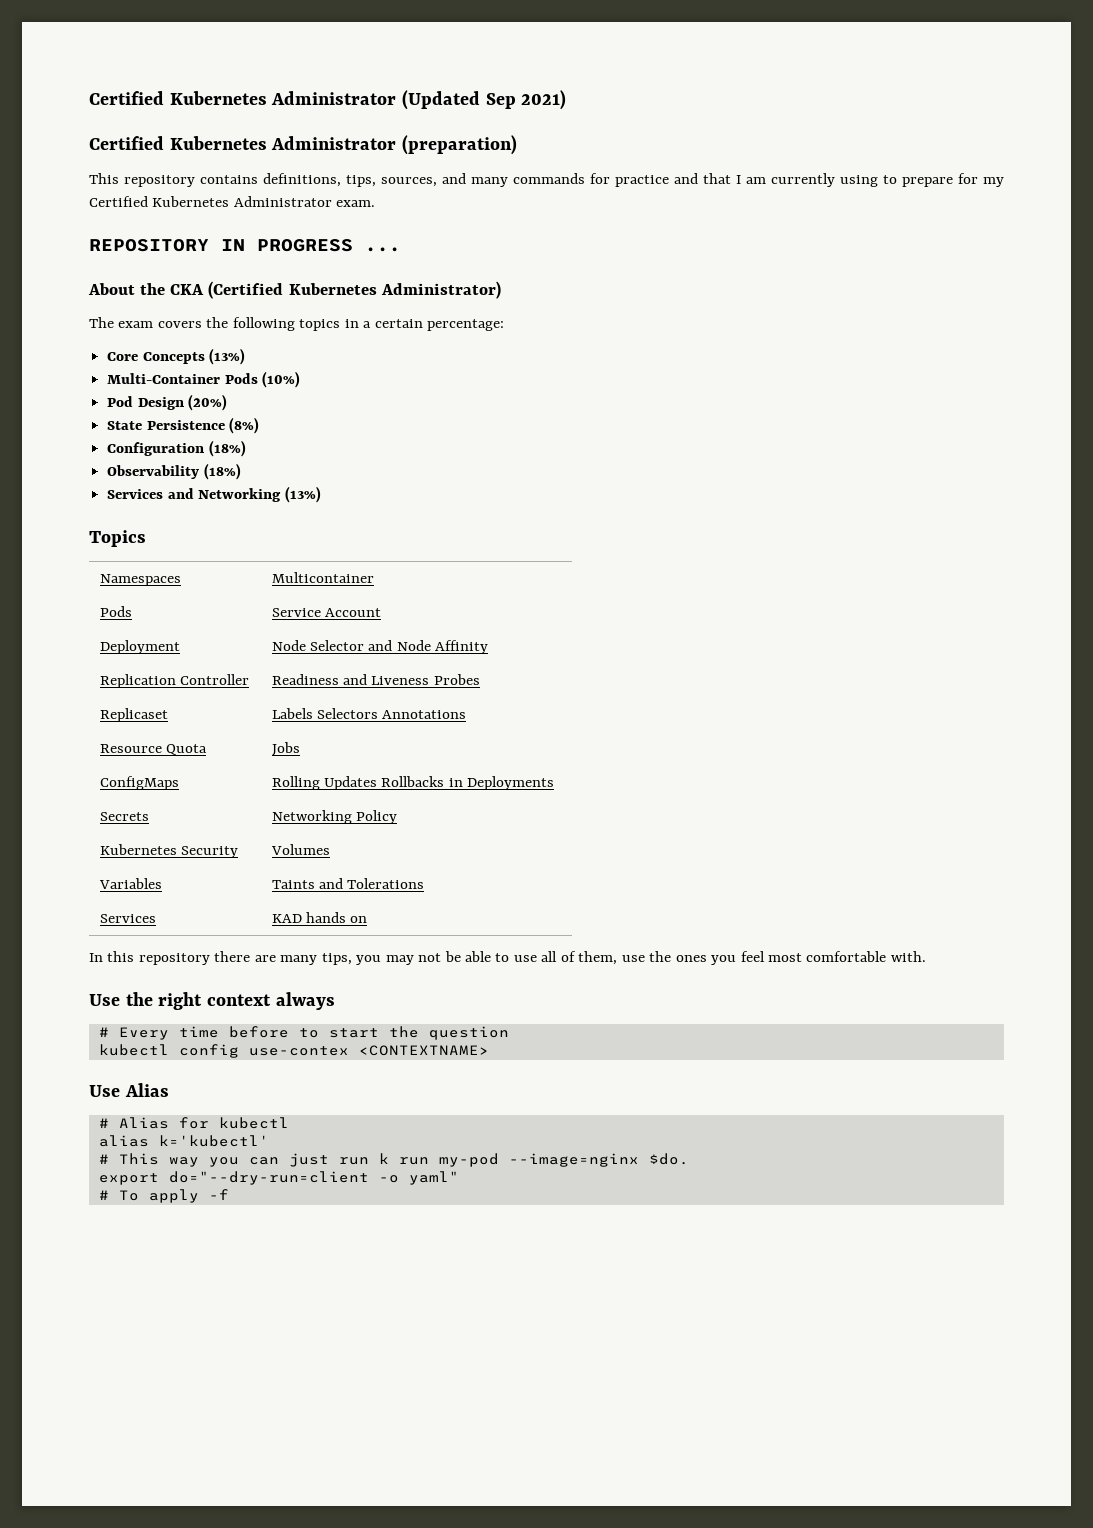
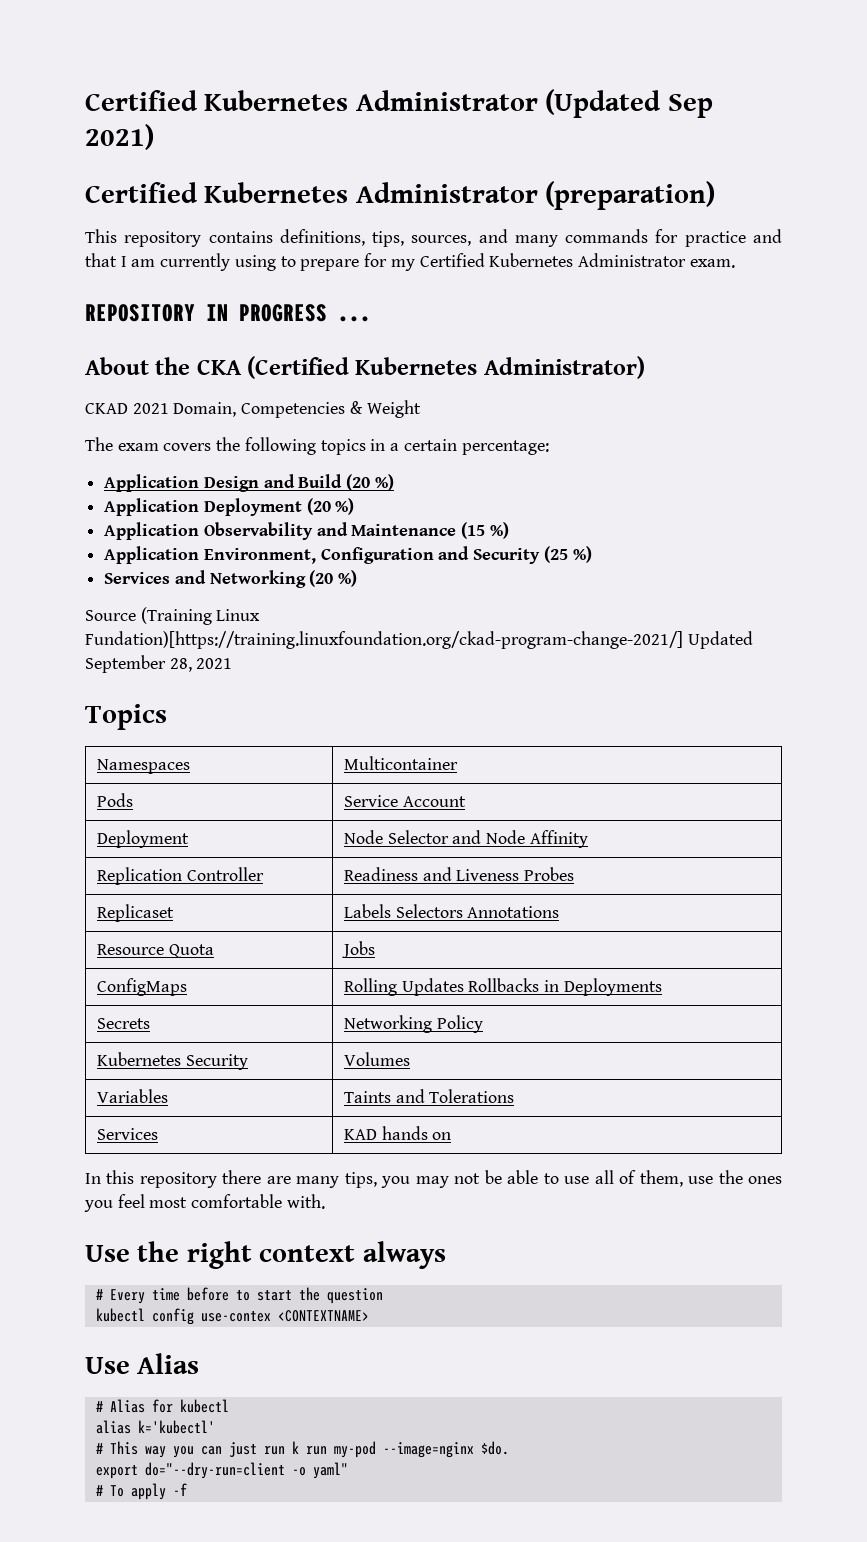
+ CKAD 2021 Domain, Competencies & Weight
- Core Concepts (13%)
- Multi-Container Pods (10%)
- Pod Design (20%)
- State Persistence (8%)
- Configuration (18%)
- Observability (18%)
- Services and Networking (13%)
+ Application Design and Build (20 %)
+ Application Deployment (20 %)
+ Application Observability and Maintenance (15 %)
+ Application Environment, Configuration and Security (25 %)
+ Services and Networking (20 %)
+ Source (Training Linux Fundation)[https://training.linuxfoundation.org/ckad-program-change-2021/] Updated September 28, 2021

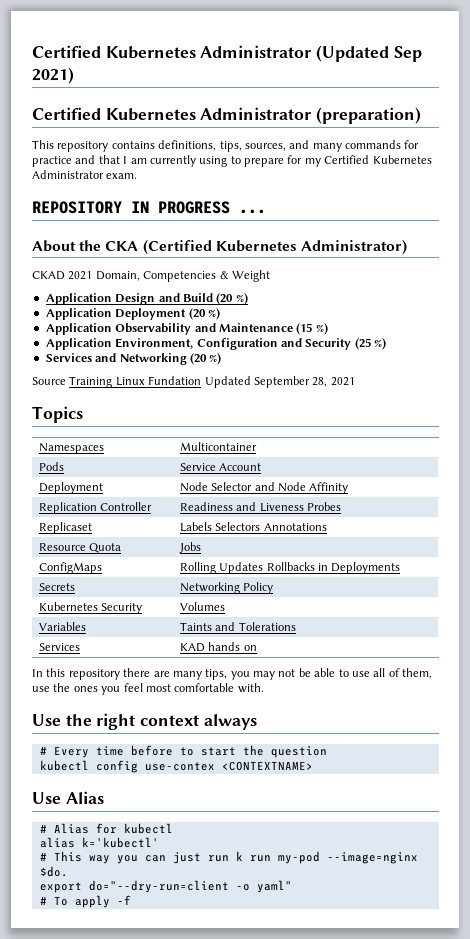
- The exam covers the following topics in a certain percentage:
- Source (Training Linux Fundation)[https://training.linuxfoundation.org/ckad-program-change-2021/] Updated September 28, 2021
+ Source Training Linux Fundation Updated September 28, 2021

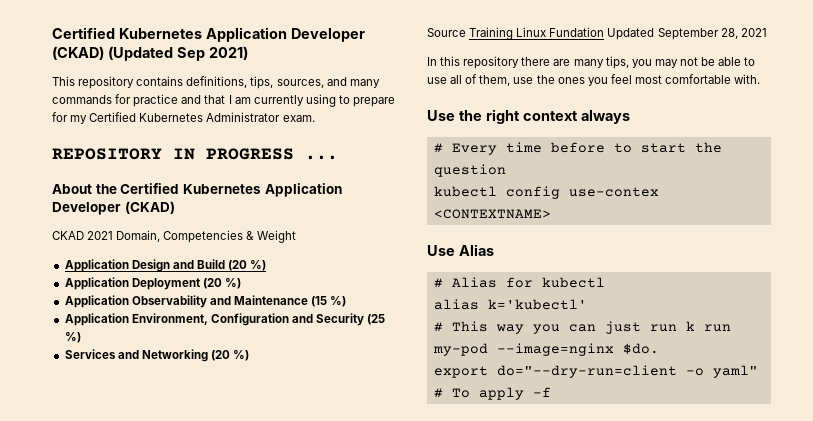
- Certified Kubernetes Administrator (Updated Sep 2021)
+ Certified Kubernetes Application Developer (CKAD) (Updated Sep 2021)
- Certified Kubernetes Administrator (preparation)
- About the CKA (Certified Kubernetes Administrator)
+ About the Certified Kubernetes Application Developer (CKAD)
- Topics
- Namespaces | Multicontainer
- Pods | Service Account
- Deployment | Node Selector and Node Affinity
- Replication Controller | Readiness and Liveness Probes
- Replicaset | Labels Selectors Annotations
- Resource Quota | Jobs
- ConfigMaps | Rolling Updates Rollbacks in Deployments
- Secrets | Networking Policy
- Kubernetes Security | Volumes
- Variables | Taints and Tolerations
- Services | KAD hands on

